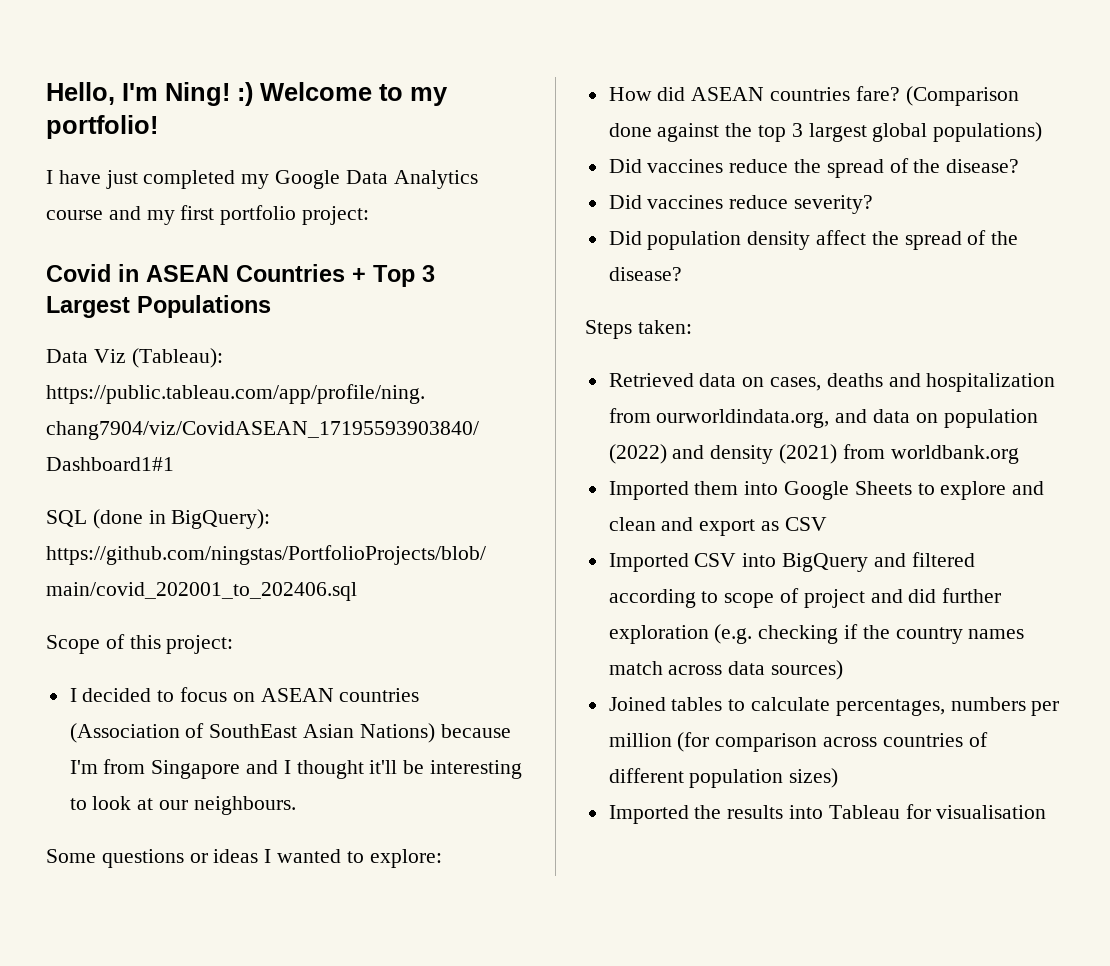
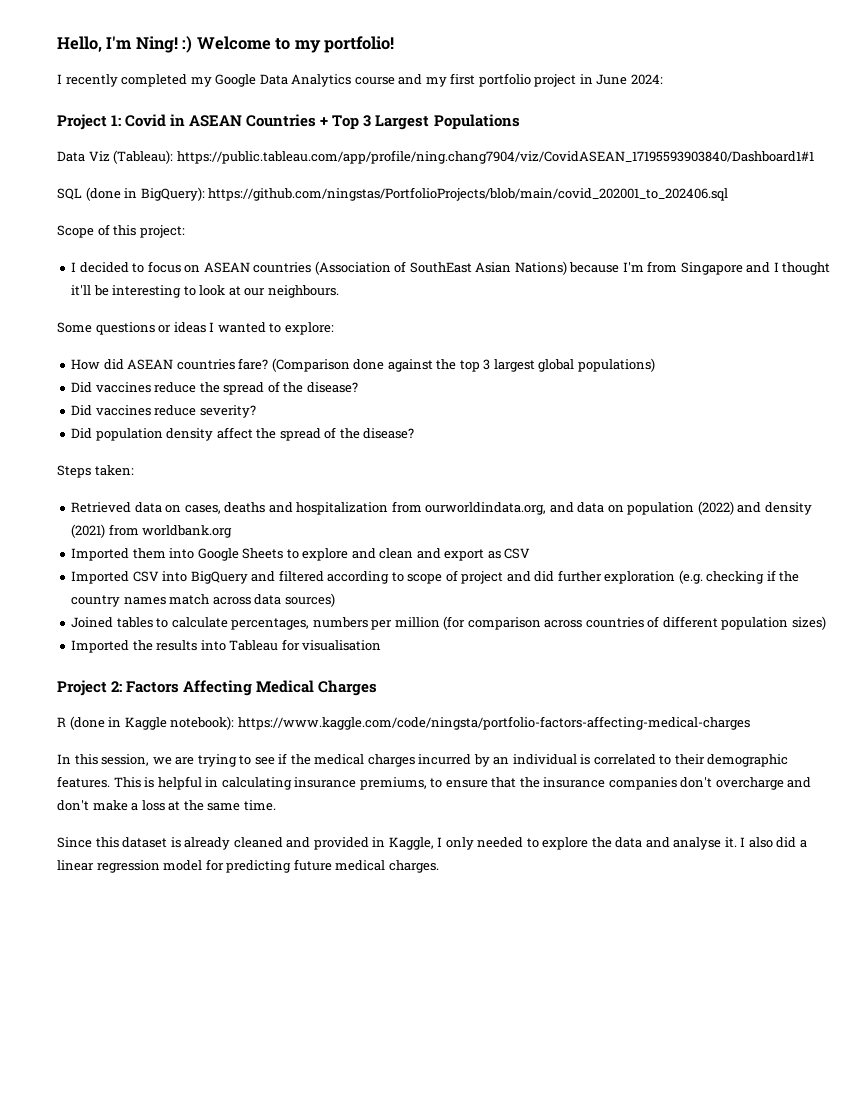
- I have just completed my Google Data Analytics course and my first portfolio project:
- Covid in ASEAN Countries + Top 3 Largest Populations
+ I recently completed my Google Data Analytics course and my first portfolio project in June 2024:
+ Project 1: Covid in ASEAN Countries + Top 3 Largest Populations
+ Project 2: Factors Affecting Medical Charges
+ R (done in Kaggle notebook): https://www.kaggle.com/code/ningsta/portfolio-factors-affecting-medical-charges
+ In this session, we are trying to see if the medical charges incurred by an individual is correlated to their demographic features. This is helpful in calculating insurance premiums, to ensure that the insurance companies don't overcharge and don't make a loss at the same time.
+ Since this dataset is already cleaned and provided in Kaggle, I only needed to explore the data and analyse it. I also did a linear regression model for predicting future medical charges.

